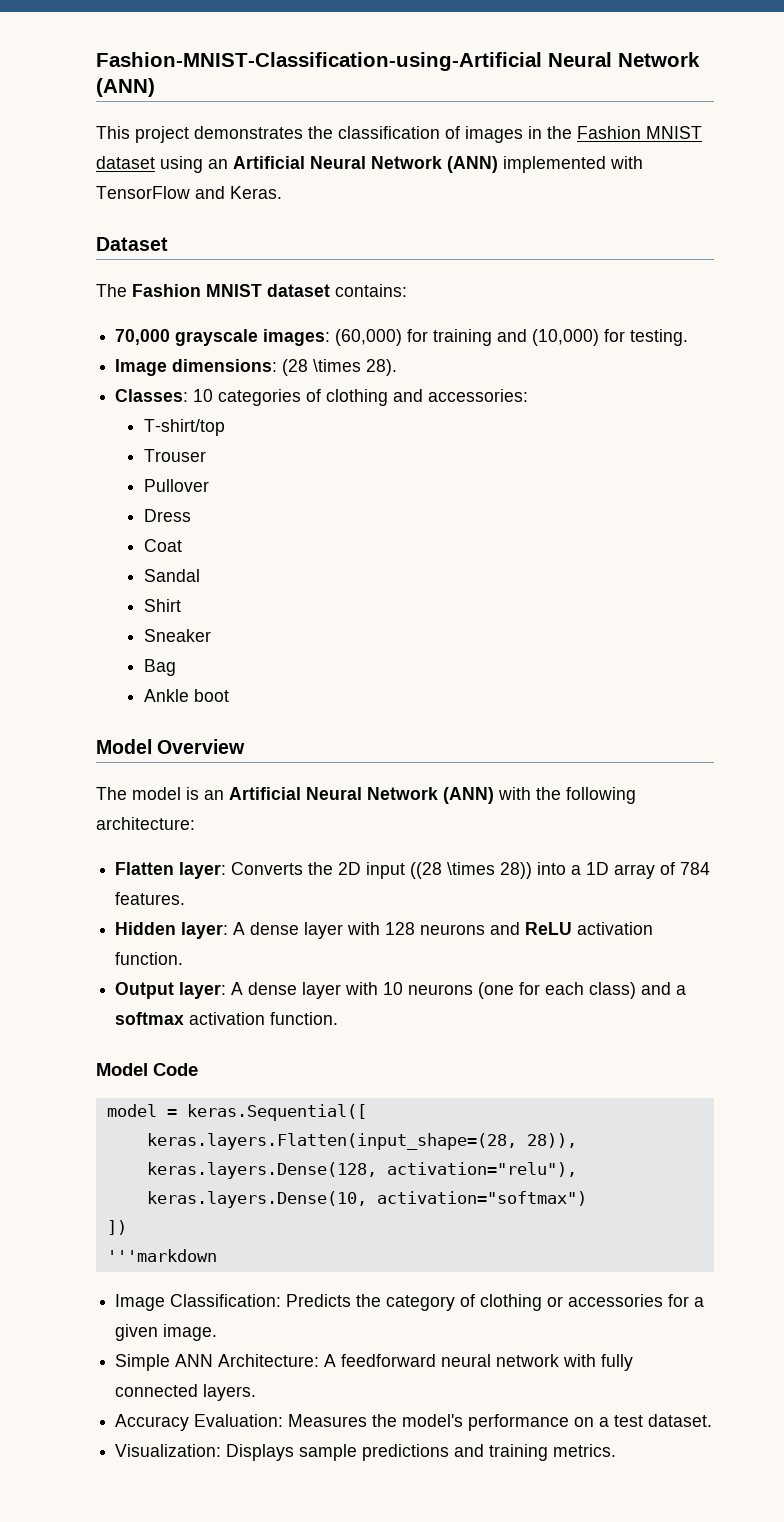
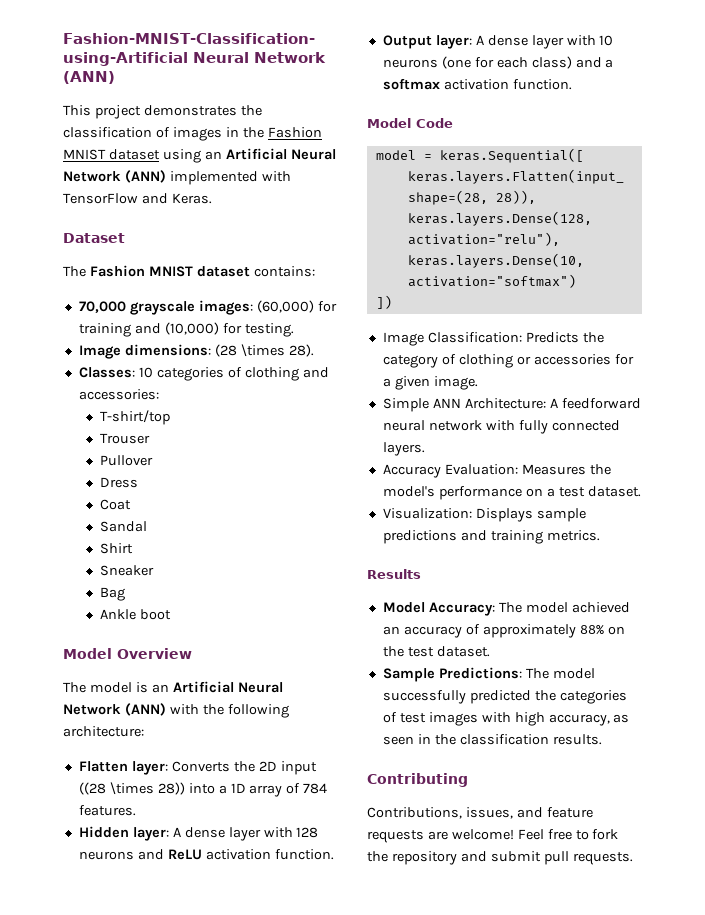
- '''markdown
+ Results
+ Model Accuracy: The model achieved an accuracy of approximately 88% on the test dataset.
+ Sample Predictions: The model successfully predicted the categories of test images with high accuracy, as seen in the classification results.
+ Contributing
+ Contributions, issues, and feature requests are welcome! Feel free to fork the repository and submit pull requests.

